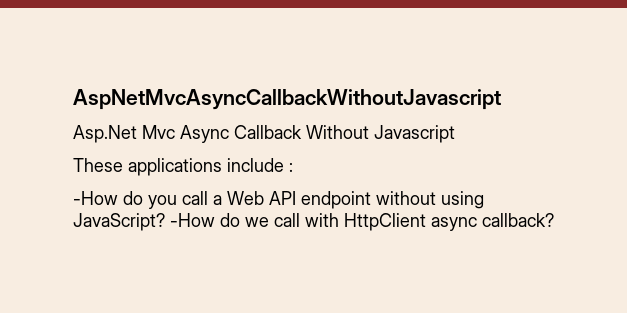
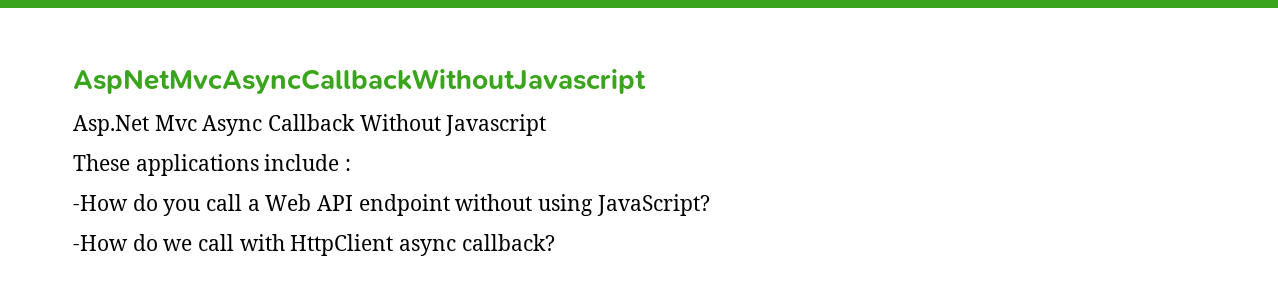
- -How do you call a Web API endpoint without using JavaScript? -How do we call with HttpClient async callback?
+ -How do you call a Web API endpoint without using JavaScript?
+ -How do we call with HttpClient async callback?

